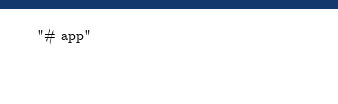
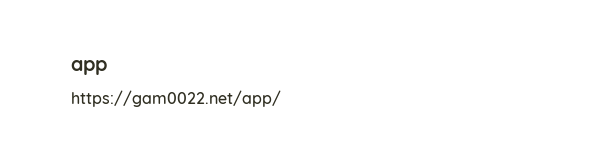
- "# app"
+ app
+ https://gam0022.net/app/

